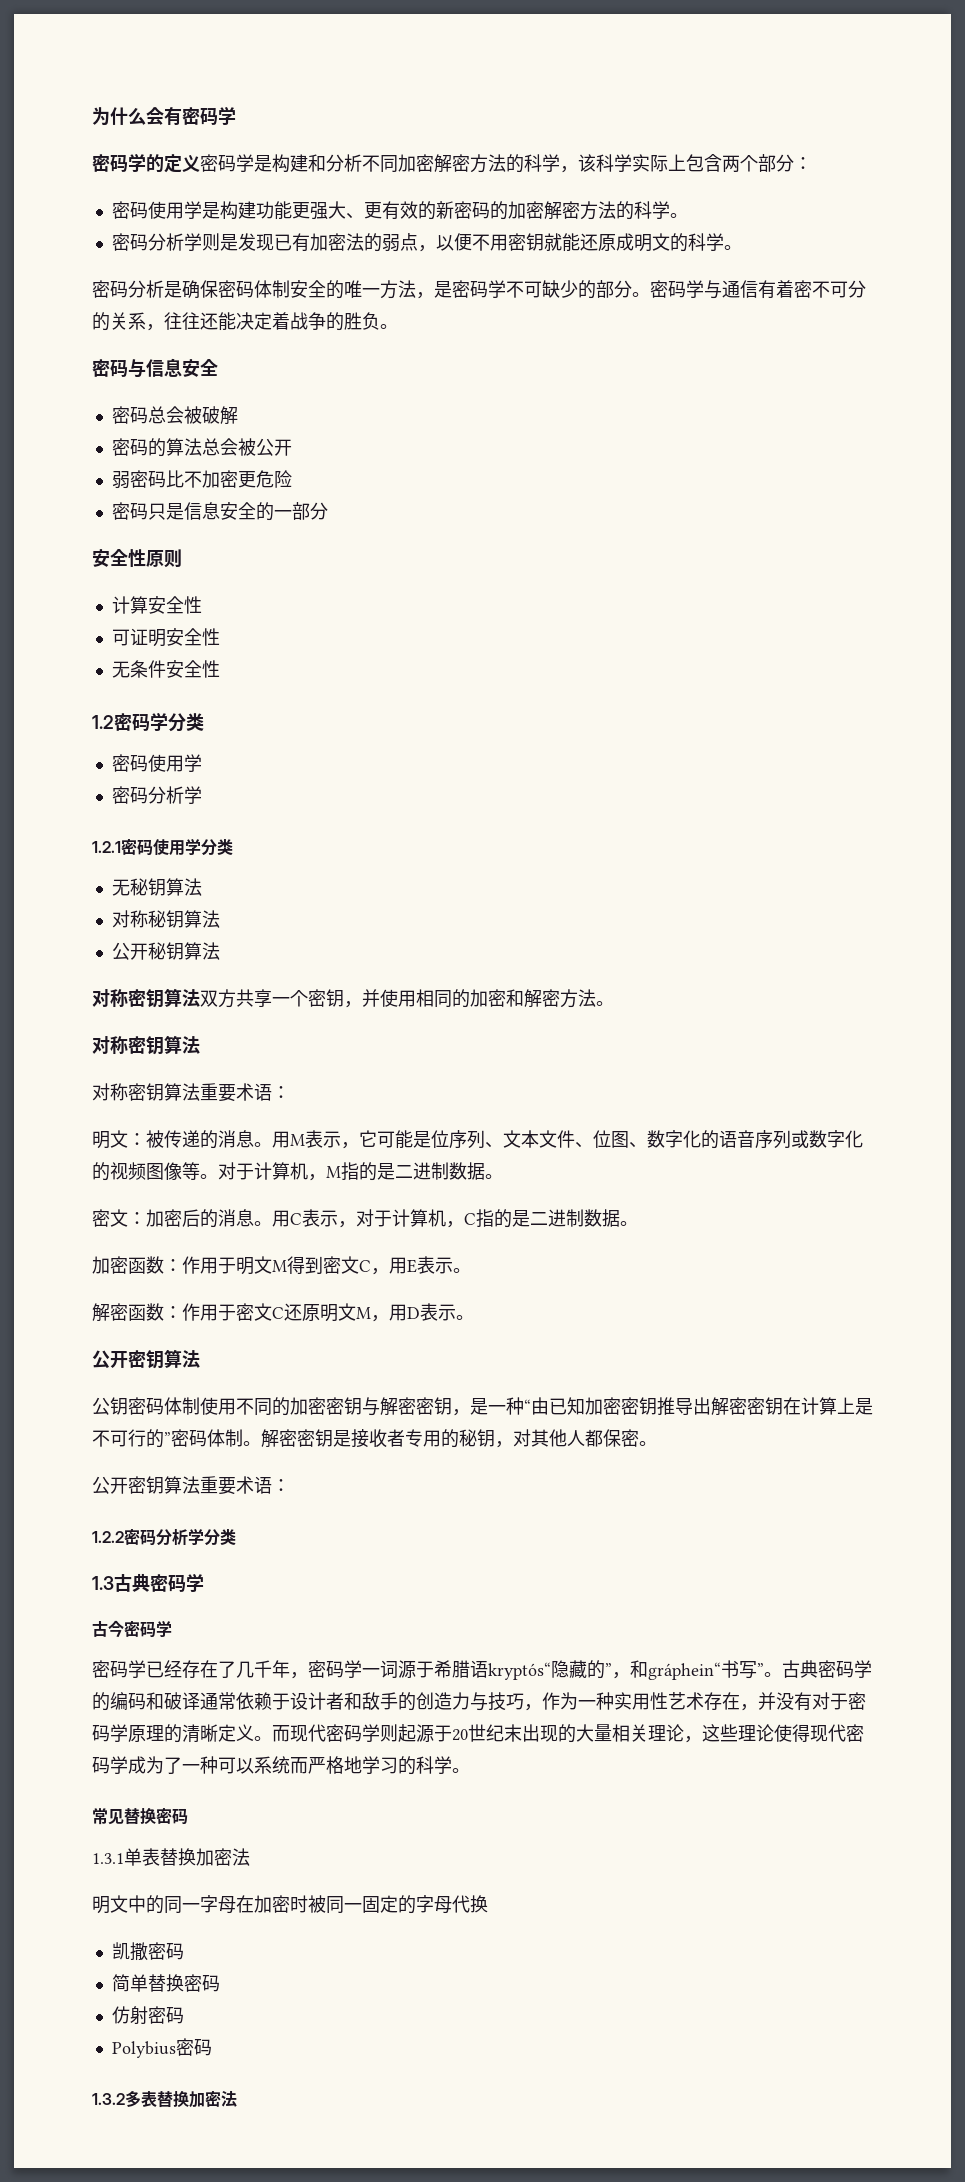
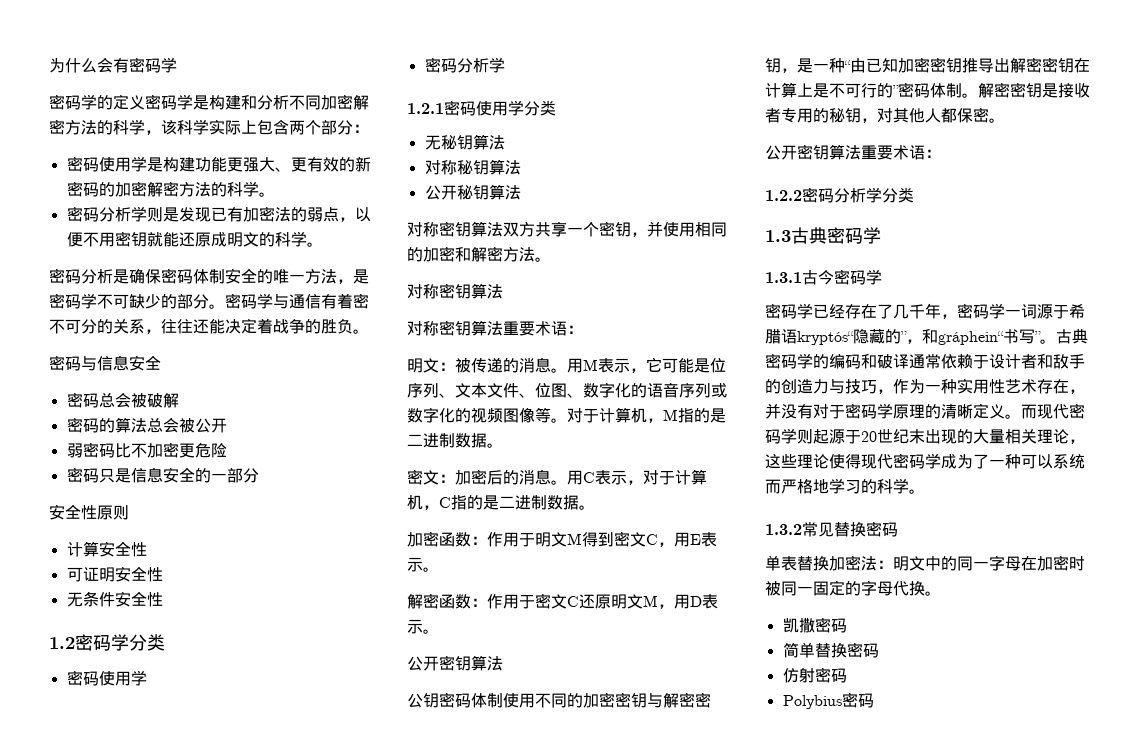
- 古今密码学
+ 1.3.1古今密码学
- 常见替换密码
+ 1.3.2常见替换密码
- 1.3.1单表替换加密法
- 明文中的同一字母在加密时被同一固定的字母代换
+ 单表替换加密法：明文中的同一字母在加密时被同一固定的字母代换。
- 1.3.2多表替换加密法

